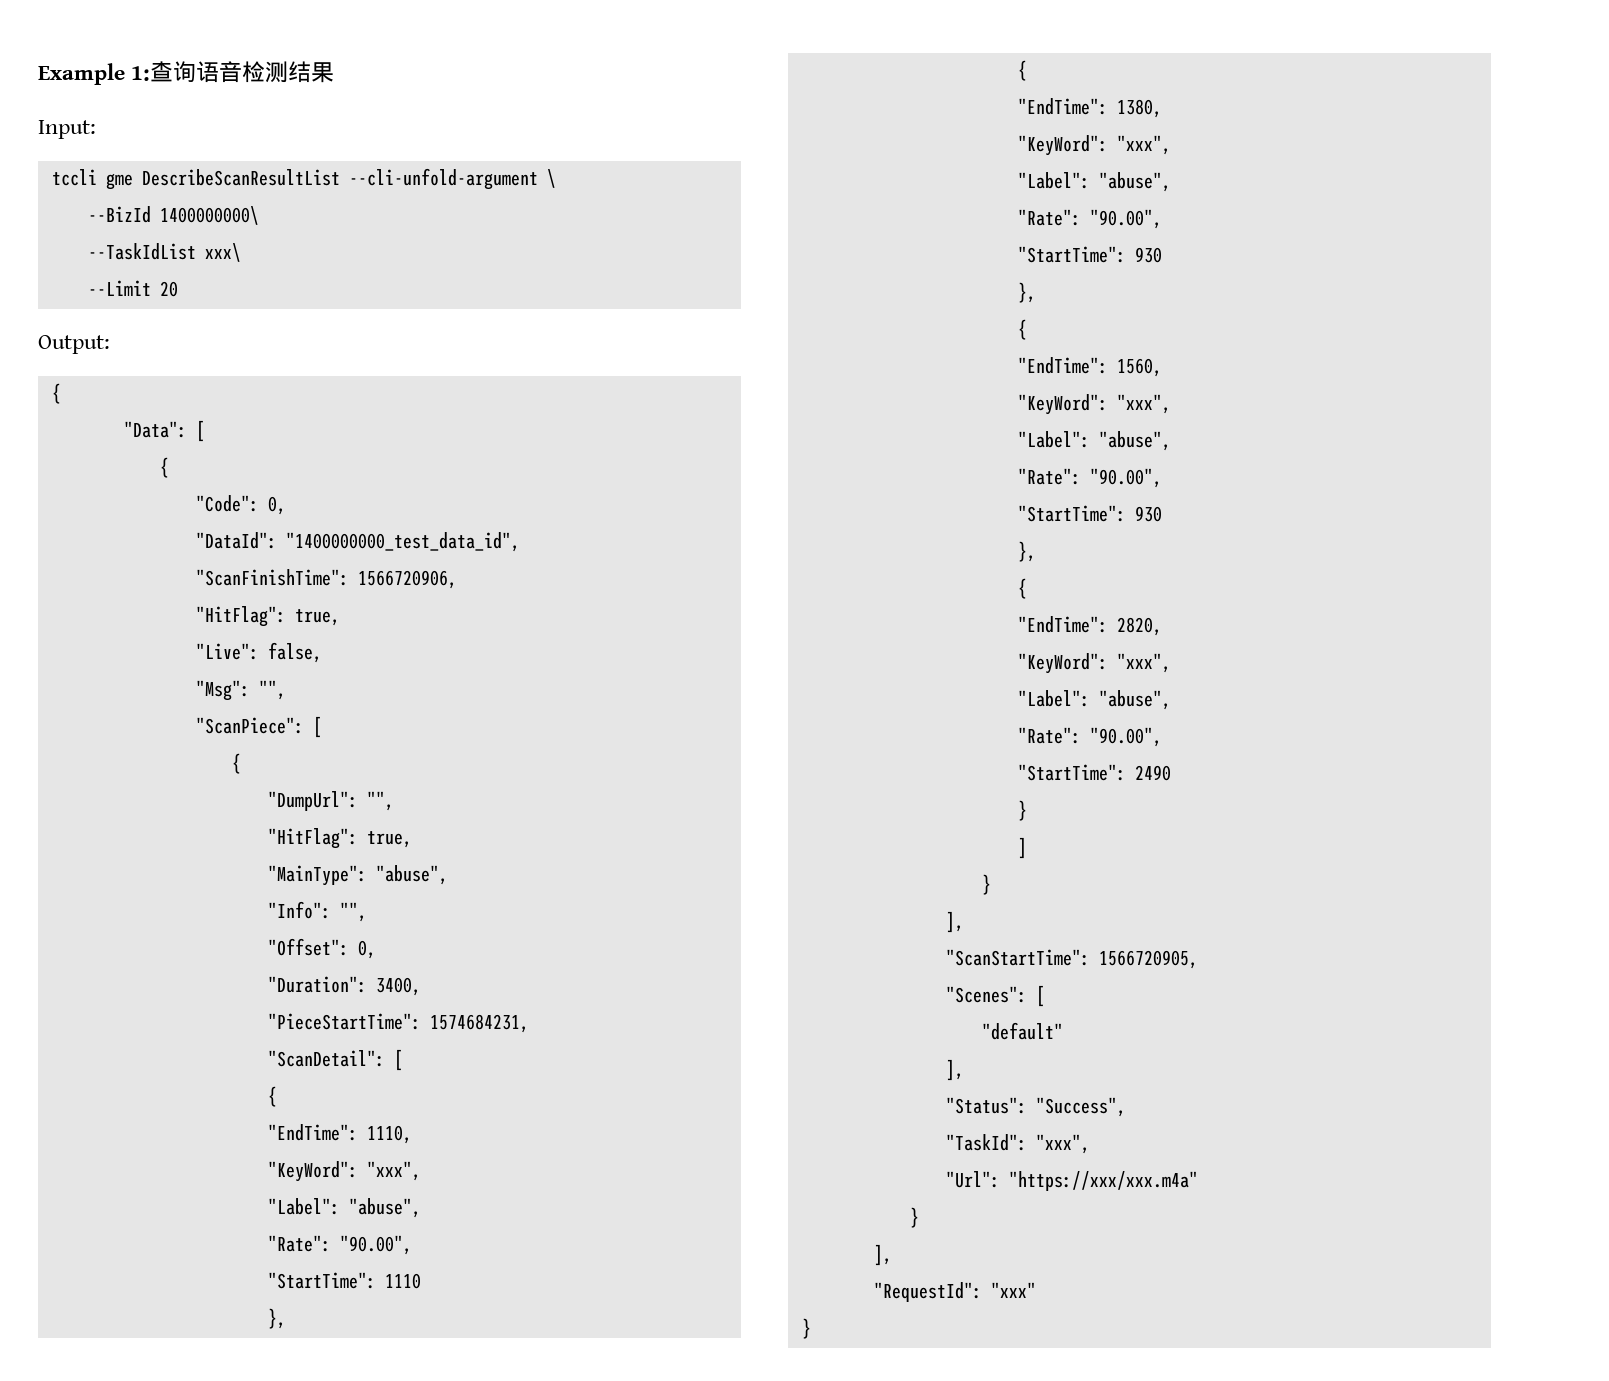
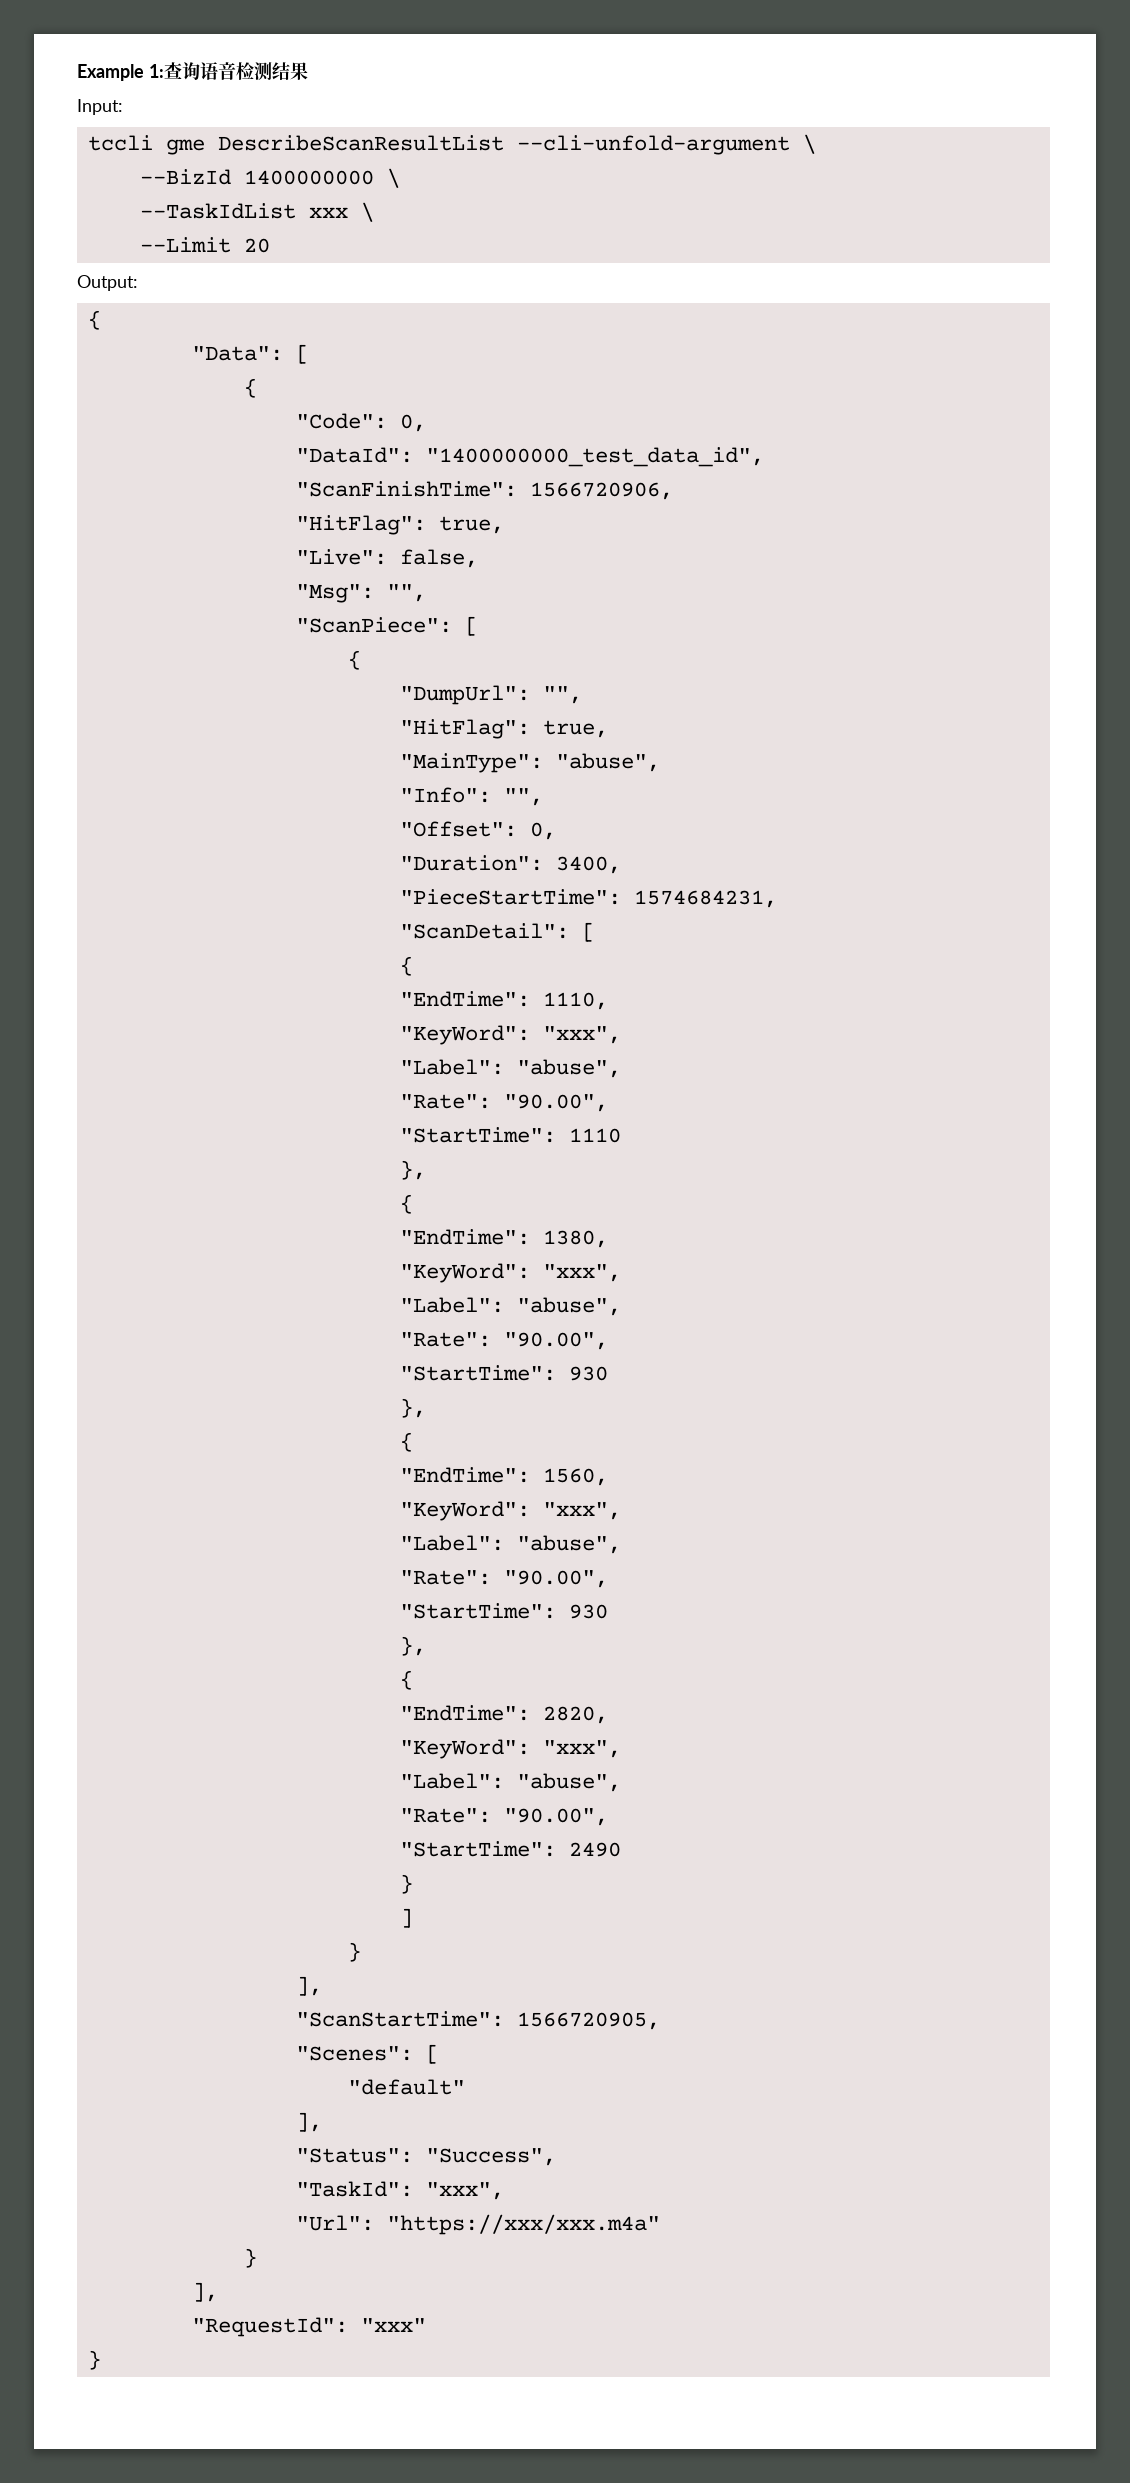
- --BizId 1400000000\
+ --BizId 1400000000 \
- --TaskIdList xxx\
+ --TaskIdList xxx \

